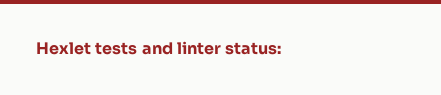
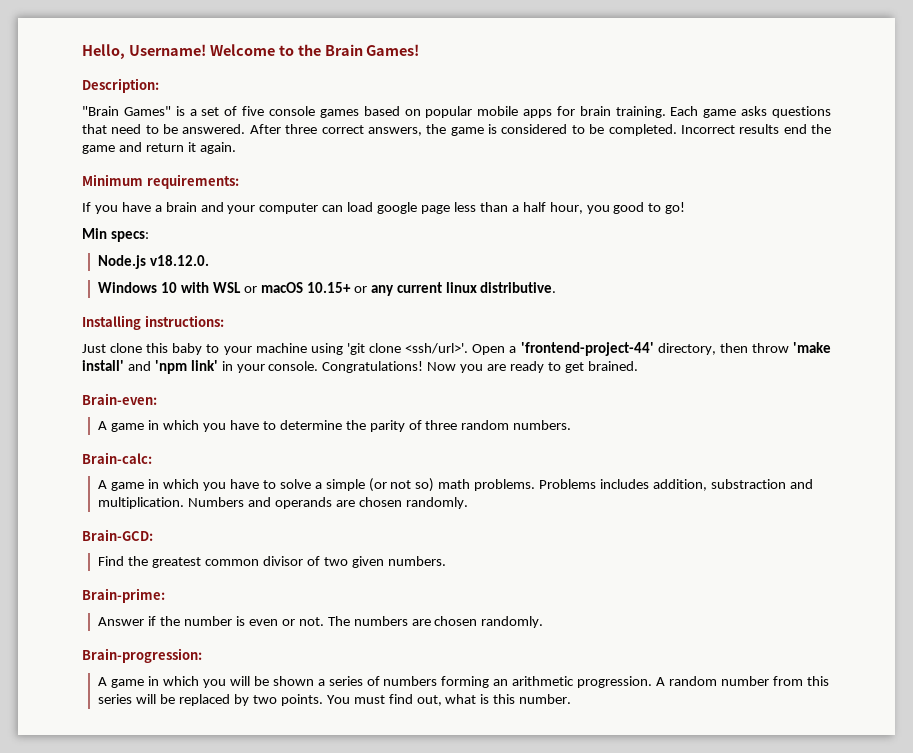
- Hexlet tests and linter status:
+ Hello, Username! Welcome to the Brain Games!
+ Description:
+ "Brain Games" is a set of five console games based on popular mobile apps for brain training. Each game asks questions that need to be answered. After three correct answers, the game is considered to be completed. Incorrect results end the game and return it again.
+ Minimum requirements:
+ If you have a brain and your computer can load google page less than a half hour, you good to go!
+ Min specs:
+ Node.js v18.12.0.
+ Windows 10 with WSL or macOS 10.15+ or any current linux distributive.
+ Installing instructions:
+ Just clone this baby to your machine using 'git clone <ssh/url>'. Open a 'frontend-project-44' directory, then throw 'make install' and 'npm link' in your console. Congratulations! Now you are ready to get brained.
+ Brain-even:
+ A game in which you have to determine the parity of three random numbers.
+ Brain-calc:
+ A game in which you have to solve a simple (or not so) math problems. Problems includes addition, substraction and multiplication. Numbers and operands are chosen randomly.
+ Brain-GCD:
+ Find the greatest common divisor of two given numbers.
+ Brain-prime:
+ Answer if the number is even or not. The numbers are chosen randomly.
+ Brain-progression:
+ A game in which you will be shown a series of numbers forming an arithmetic progression. A random number from this series will be replaced by two points. You must find out, what is this number.

